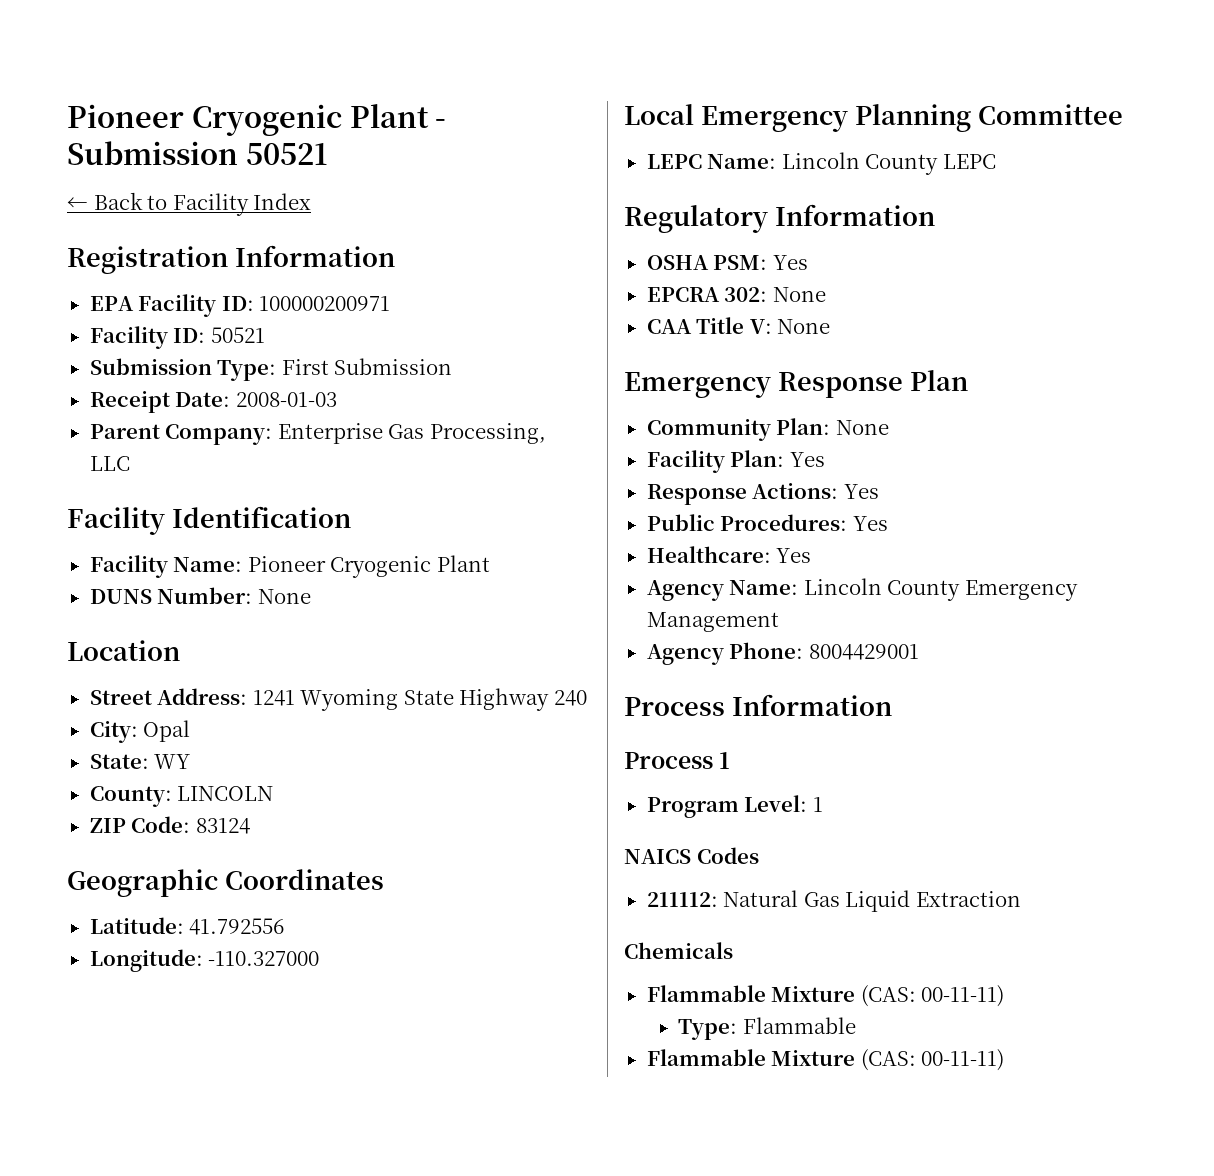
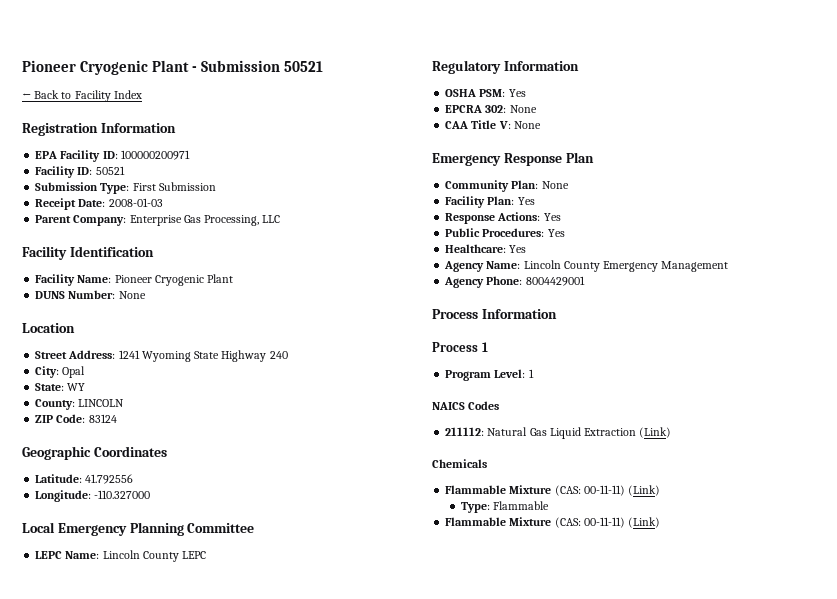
- 211112: Natural Gas Liquid Extraction
+ 211112: Natural Gas Liquid Extraction (Link)
  Chemicals
- Flammable Mixture (CAS: 00-11-11)
+ Flammable Mixture (CAS: 00-11-11) (Link)
  Type: Flammable
- Flammable Mixture (CAS: 00-11-11)
+ Flammable Mixture (CAS: 00-11-11) (Link)

